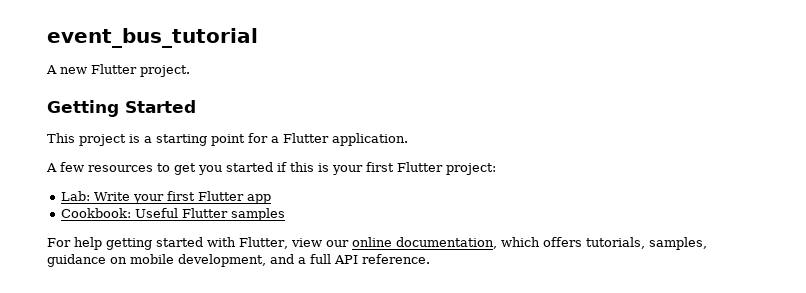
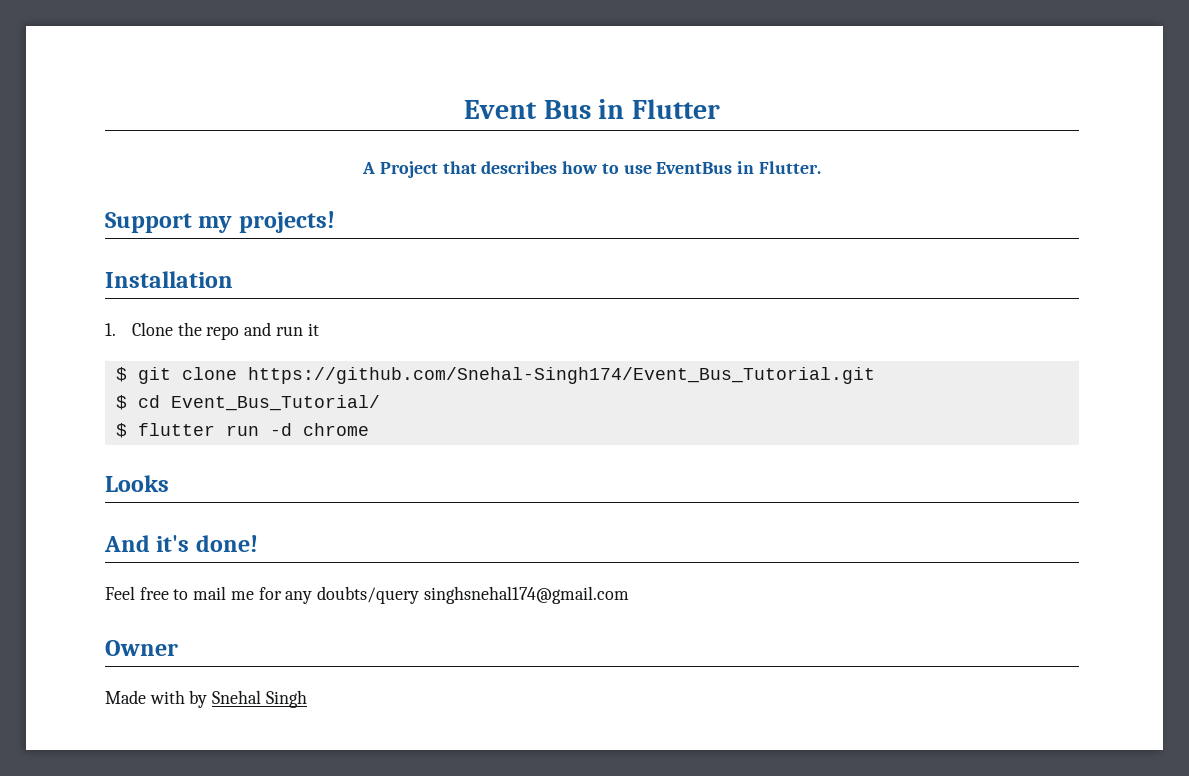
- event_bus_tutorial
- A new Flutter project.
- Getting Started
- This project is a starting point for a Flutter application.
- A few resources to get you started if this is your first Flutter project:
- Lab: Write your first Flutter app
- Cookbook: Useful Flutter samples
- For help getting started with Flutter, view our online documentation, which offers tutorials, samples, guidance on mobile development, and a full API reference.
+ Event Bus in Flutter
+ A Project that describes how to use EventBus in Flutter.
+ Support my projects!
+ Installation
+ 1. Clone the repo and run it
+ $ git clone https://github.com/Snehal-Singh174/Event_Bus_Tutorial.git
+ $ cd Event_Bus_Tutorial/
+ $ flutter run -d chrome
+ Looks
+ And it's done!
+ Feel free to mail me for any doubts/query singhsnehal174@gmail.com
+ Owner
+ Made with by Snehal Singh

